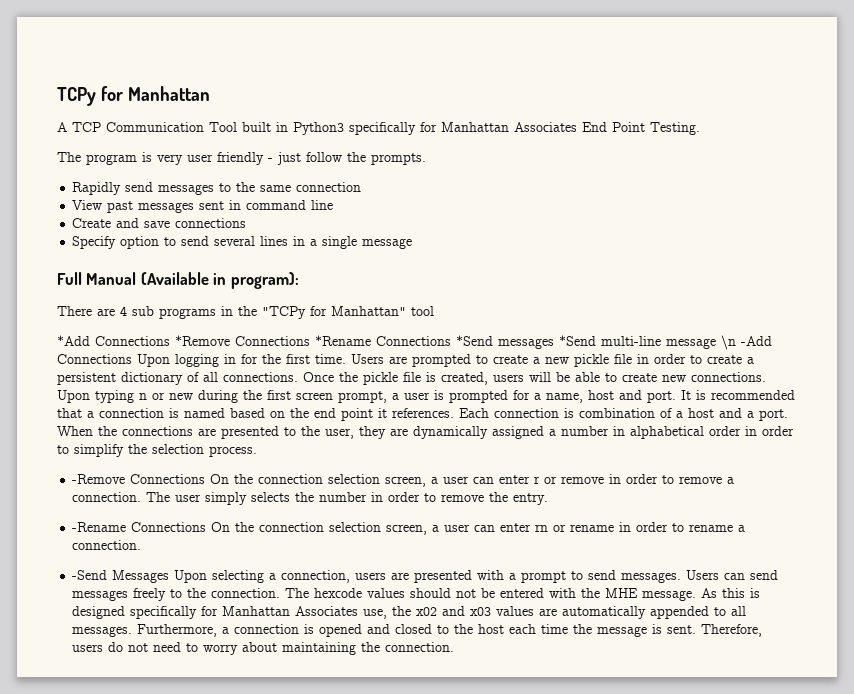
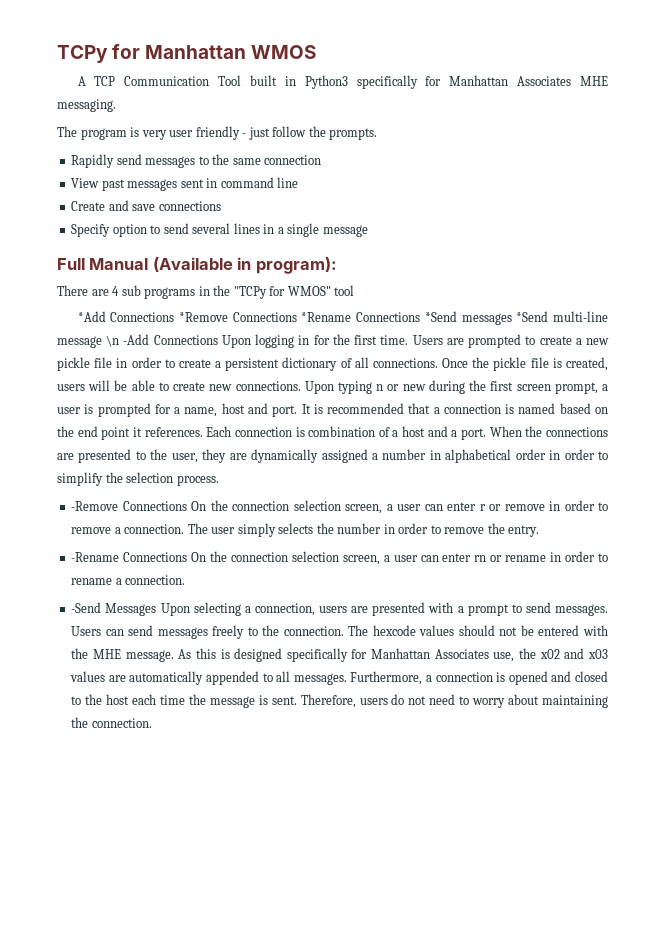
- TCPy for Manhattan
+ TCPy for Manhattan WMOS
- A TCP Communication Tool built in Python3 specifically for Manhattan Associates End Point Testing.
+ A TCP Communication Tool built in Python3 specifically for Manhattan Associates MHE messaging.
- There are 4 sub programs in the "TCPy for Manhattan" tool
+ There are 4 sub programs in the "TCPy for WMOS" tool

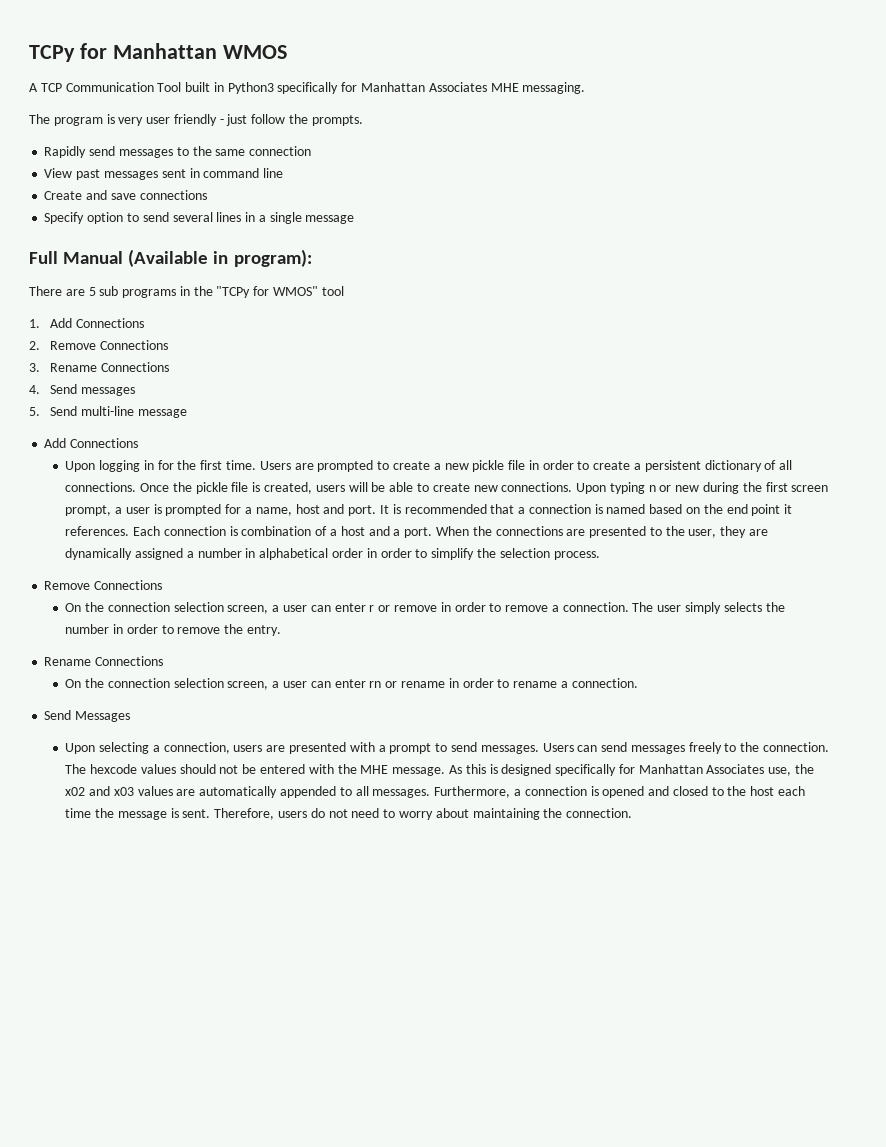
- There are 4 sub programs in the "TCPy for WMOS" tool
+ There are 5 sub programs in the "TCPy for WMOS" tool
- *Add Connections *Remove Connections *Rename Connections *Send messages *Send multi-line message \n -Add Connections Upon logging in for the first time.
+ 1. Add Connections
+ 2. Remove Connections
+ 3. Rename Connections
+ 4. Send messages
+ 5. Send multi-line message
+ Add Connections
+ Upon logging in for the first time.
  When the connections are presented to the user, they are dynamically assigned a number in alphabetical order in order to simplify the selection process.
- -Remove Connections On the connection selection screen, a user can enter r or remove in order to remove a connection.
+ Remove Connections
+ On the connection selection screen, a user can enter r or remove in order to remove a connection.
  The user simply selects the number in order to remove the entry.
- -Rename Connections On the connection selection screen, a user can enter rn or rename in order to rename a connection.
+ Rename Connections
+ On the connection selection screen, a user can enter rn or rename in order to rename a connection.
- -Send Messages Upon selecting a connection, users are presented with a prompt to send messages.
+ Send Messages
+ Upon selecting a connection, users are presented with a prompt to send messages.

